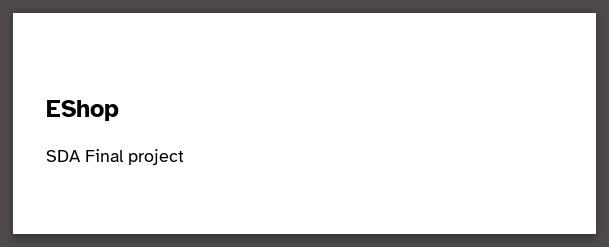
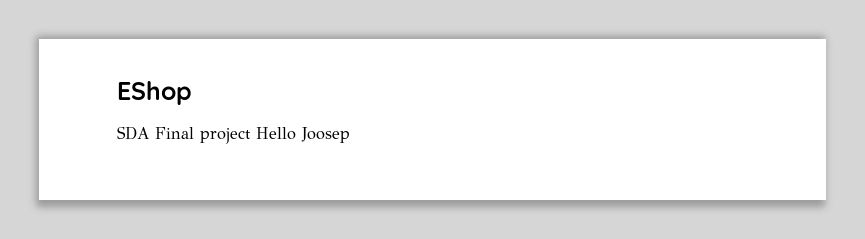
- SDA Final project
+ SDA Final project Hello Joosep

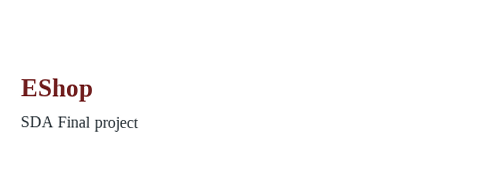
- SDA Final project Hello Joosep
+ SDA Final project

